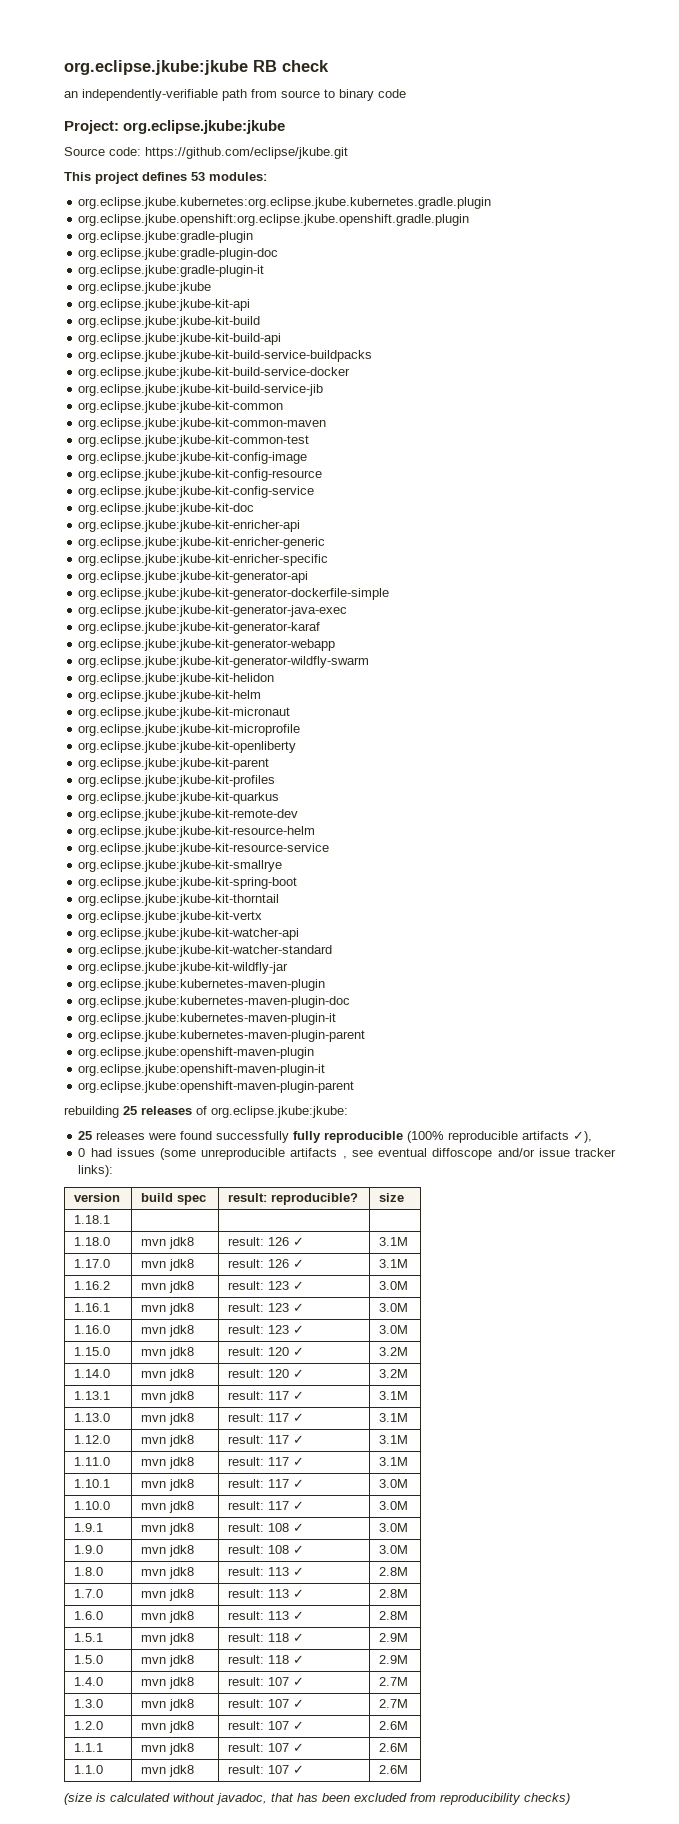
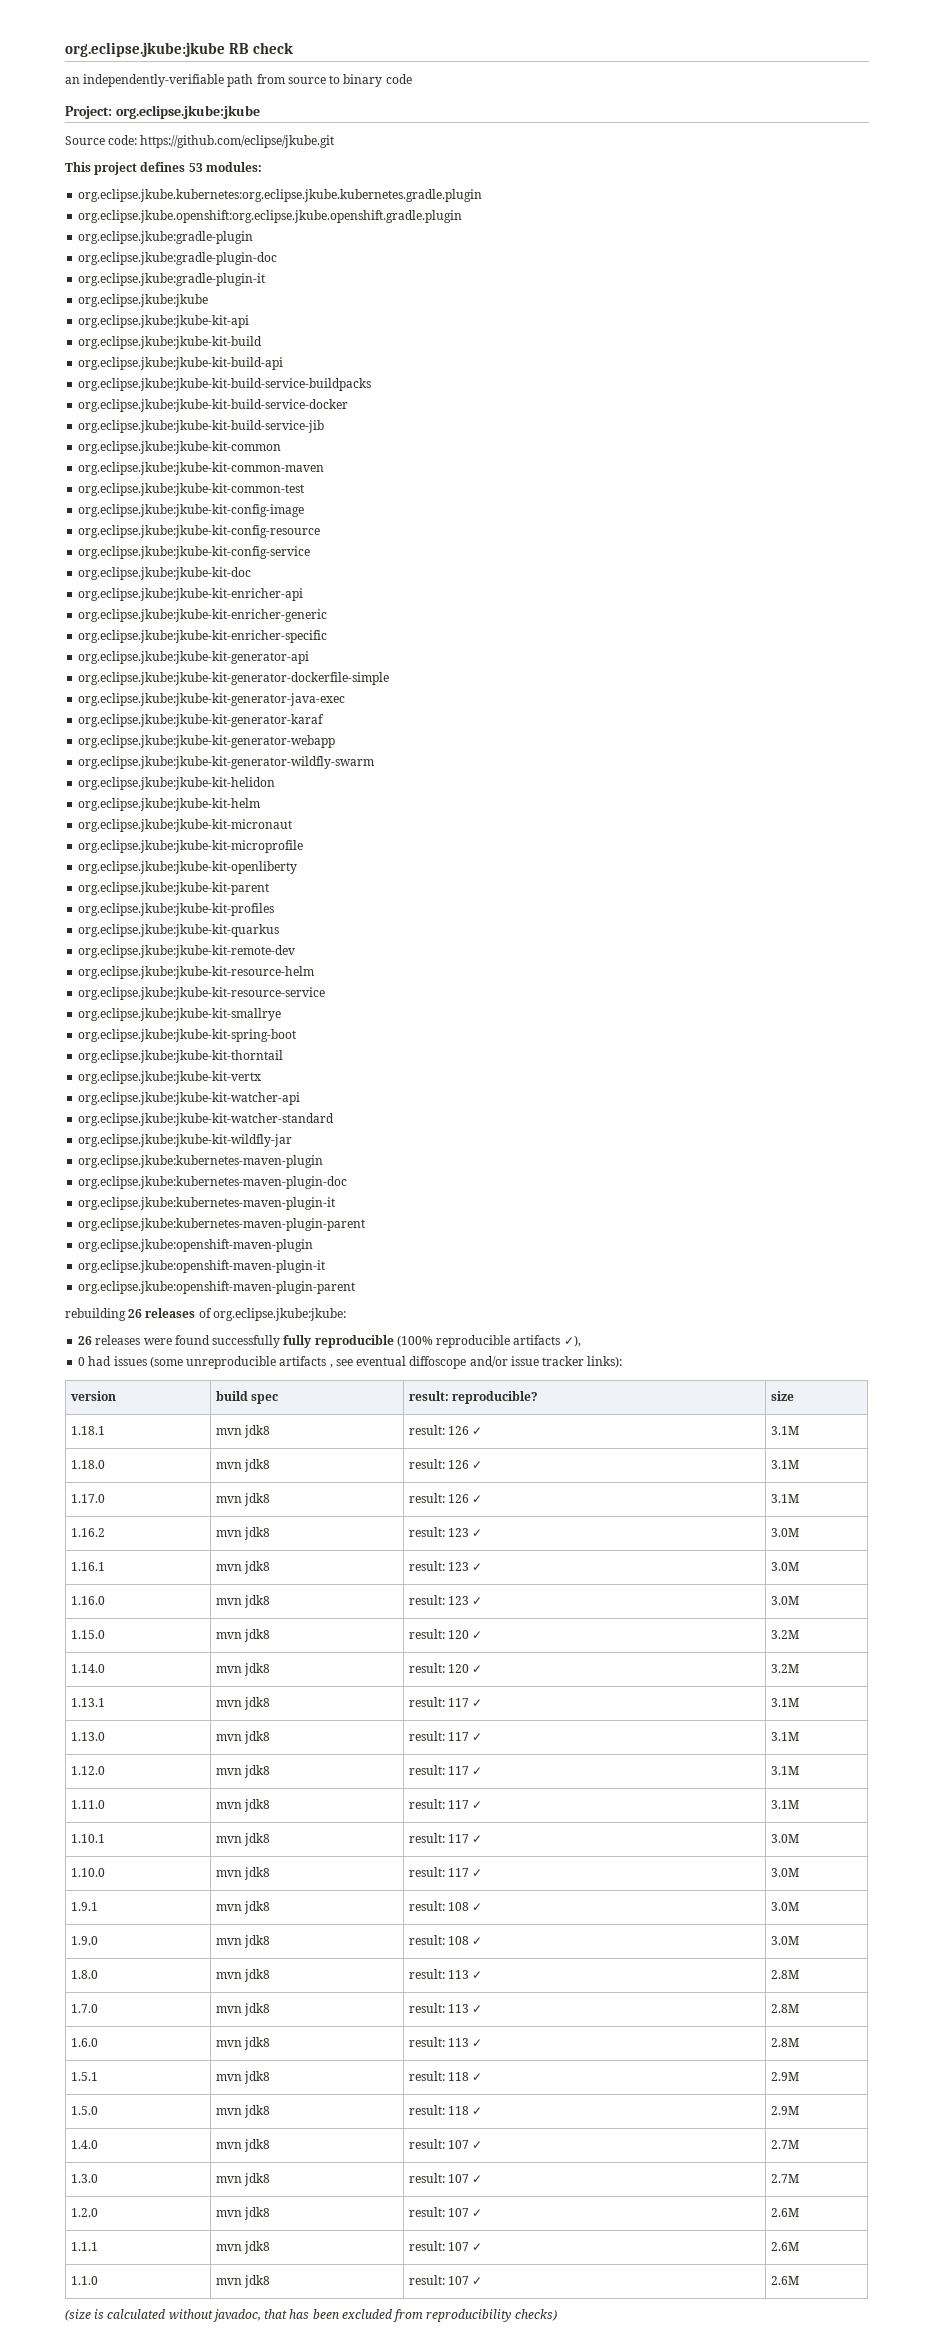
- rebuilding 25 releases of org.eclipse.jkube:jkube:
+ rebuilding 26 releases of org.eclipse.jkube:jkube:
- 25 releases were found successfully fully reproducible (100% reproducible artifacts ✓),
+ 26 releases were found successfully fully reproducible (100% reproducible artifacts ✓),
- 1.18.1 | | |
+ 1.18.1 | mvn jdk8 | result: 126 ✓ | 3.1M

